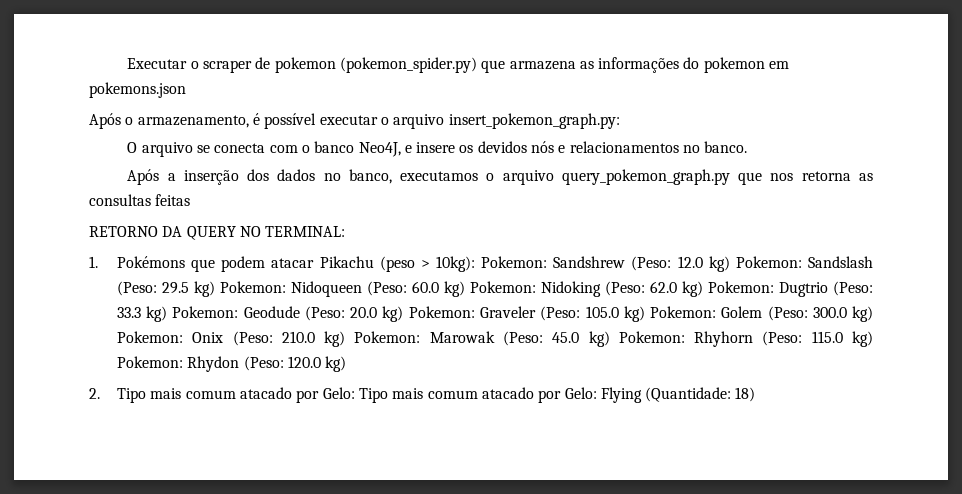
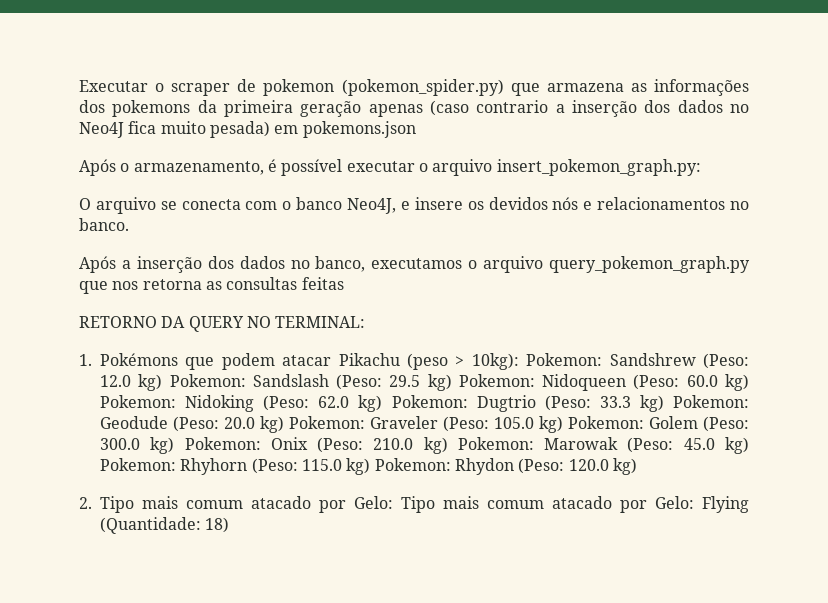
- Executar o scraper de pokemon (pokemon_spider.py) que armazena as informações do pokemon em pokemons.json
+ Executar o scraper de pokemon (pokemon_spider.py) que armazena as informações dos pokemons da primeira geração apenas (caso contrario a inserção dos dados no Neo4J fica muito pesada) em pokemons.json

